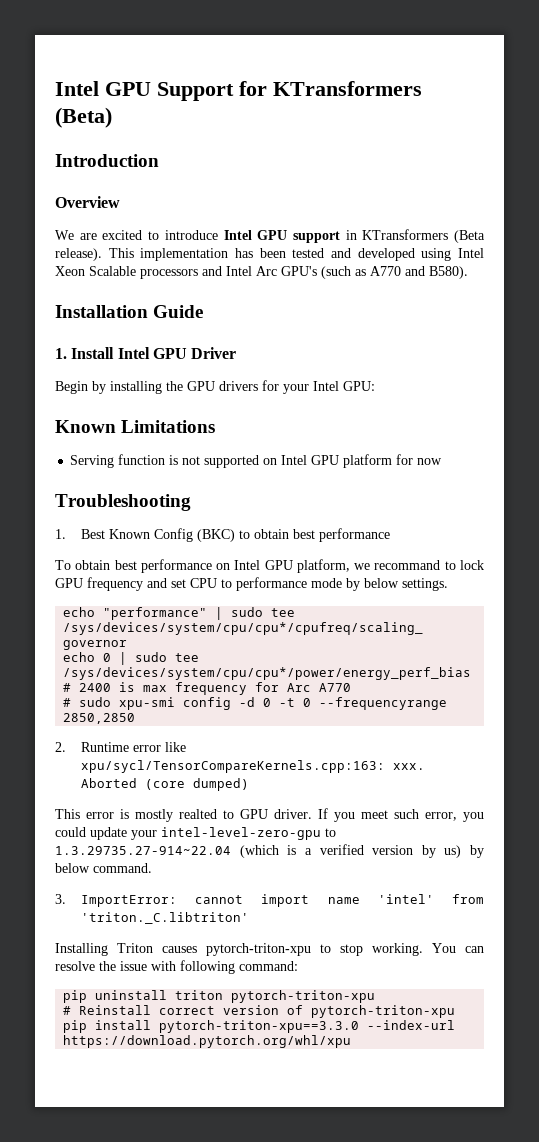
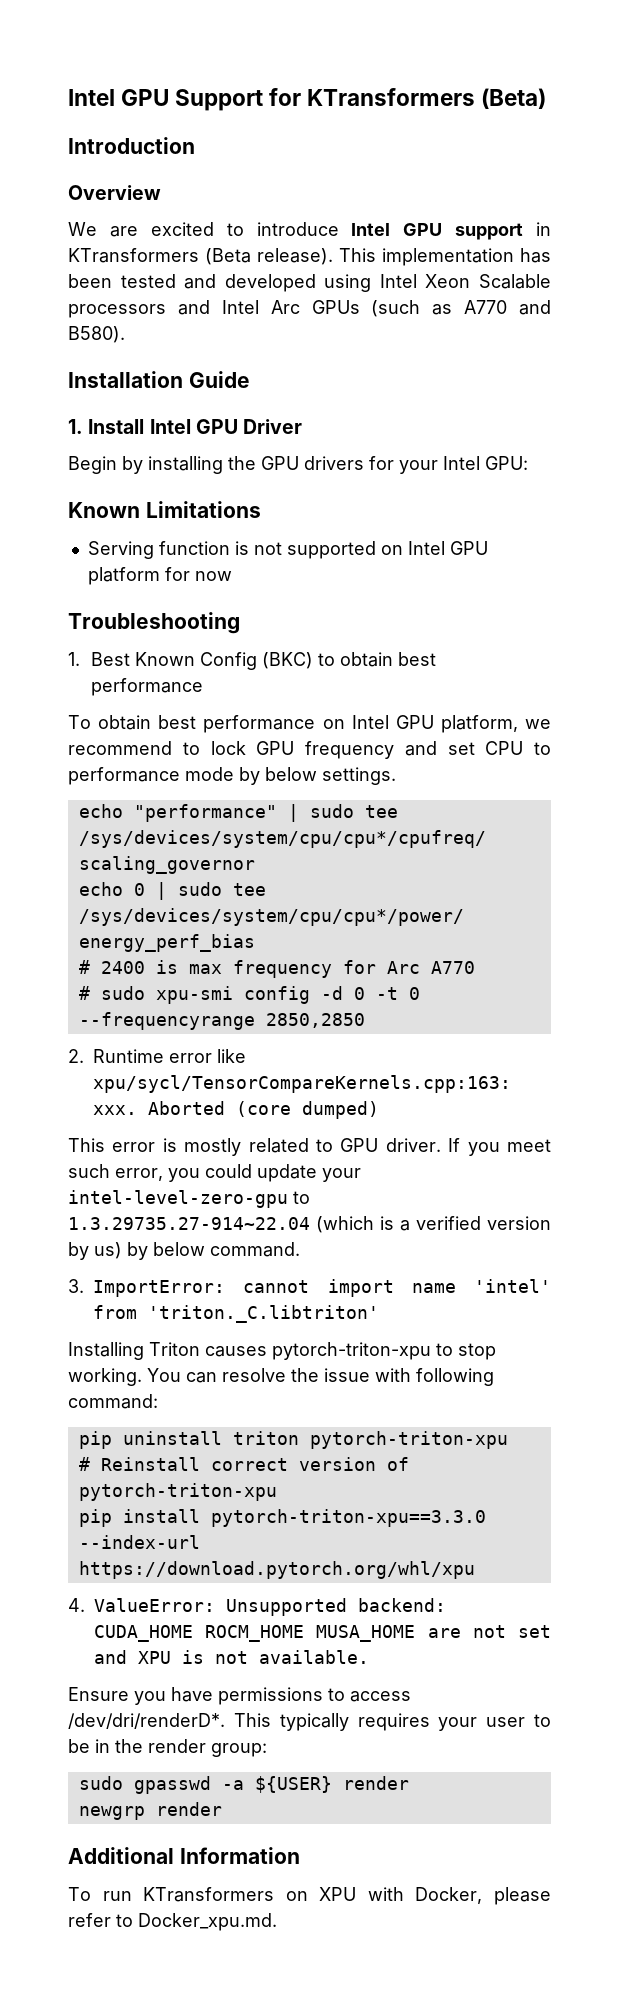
- This implementation has been tested and developed using Intel Xeon Scalable processors and Intel Arc GPU's (such as A770 and B580).
+ This implementation has been tested and developed using Intel Xeon Scalable processors and Intel Arc GPUs (such as A770 and B580).
- To obtain best performance on Intel GPU platform, we recommand to lock GPU frequency and set CPU to performance mode by below settings.
+ To obtain best performance on Intel GPU platform, we recommend to lock GPU frequency and set CPU to performance mode by below settings.
- This error is mostly realted to GPU driver.
+ This error is mostly related to GPU driver.
+ 4. ValueError: Unsupported backend: CUDA_HOME ROCM_HOME MUSA_HOME are not set and XPU is not available.
+ Ensure you have permissions to access /dev/dri/renderD*. This typically requires your user to be in the render group:
+ sudo gpasswd -a ${USER} render
+ newgrp render
+ Additional Information
+ To run KTransformers on XPU with Docker, please refer to Docker_xpu.md.

